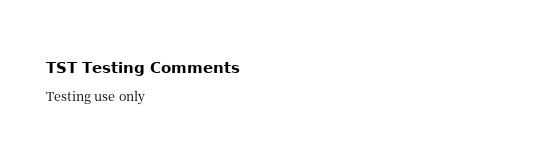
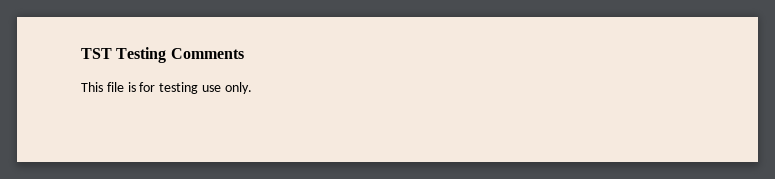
- Testing use only
+ This file is for testing use only.

